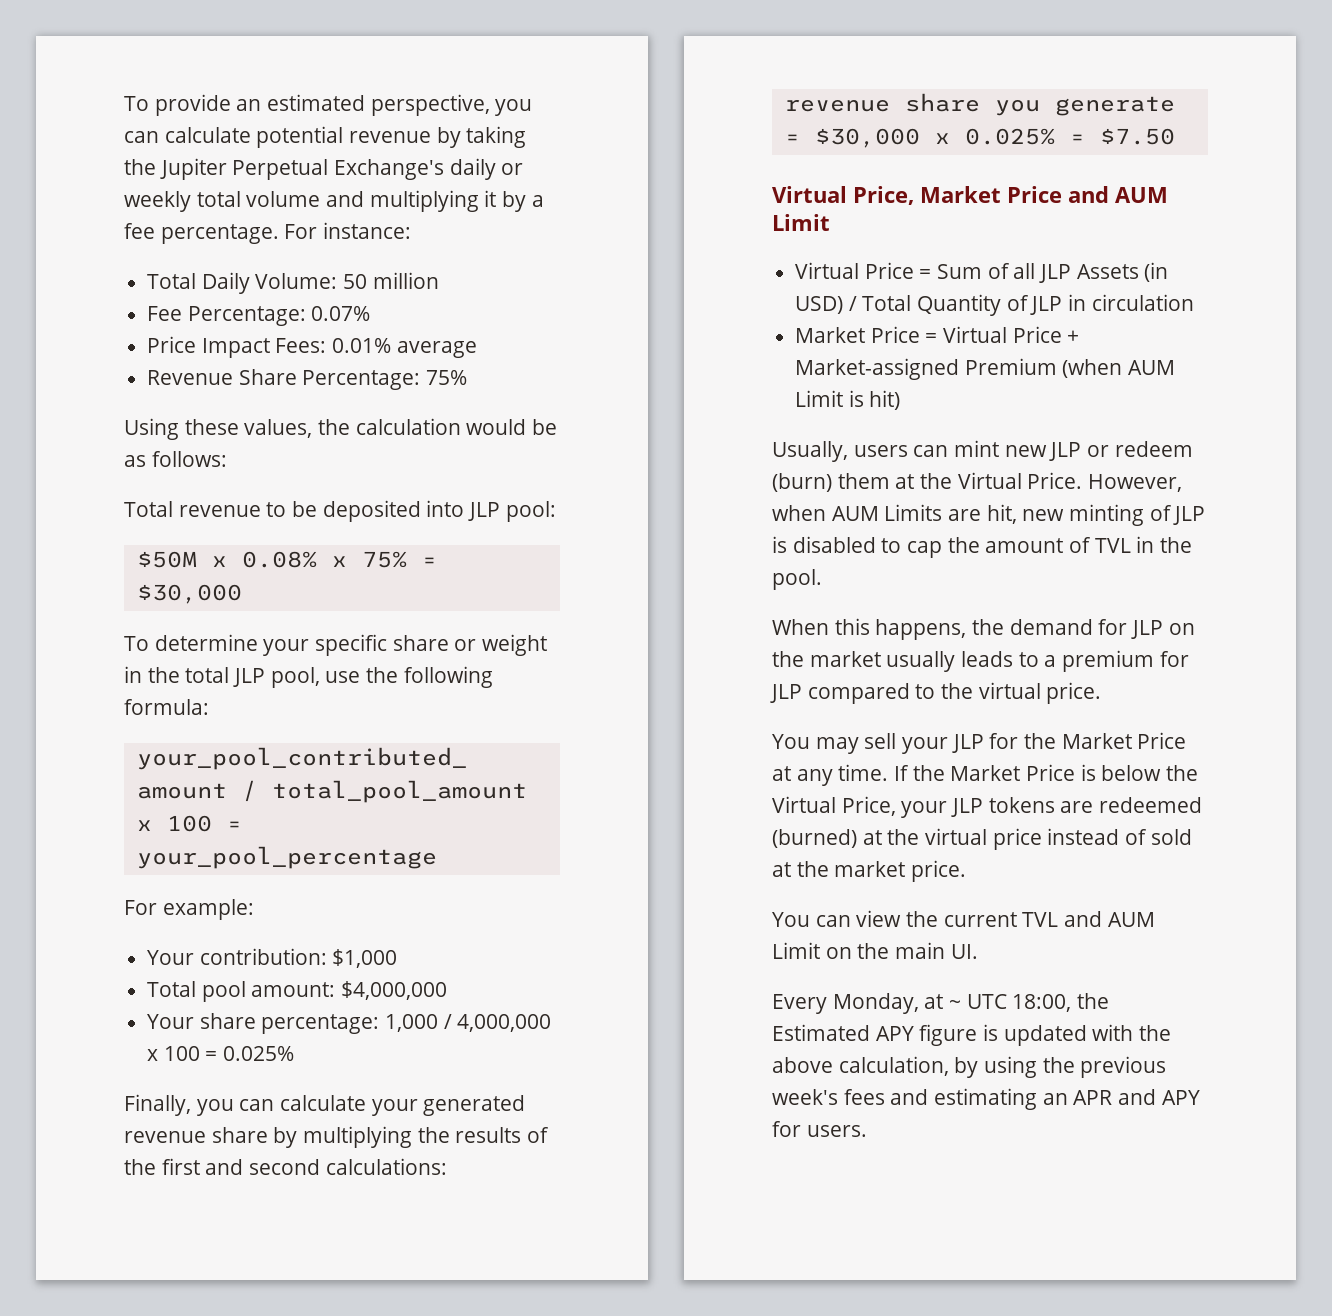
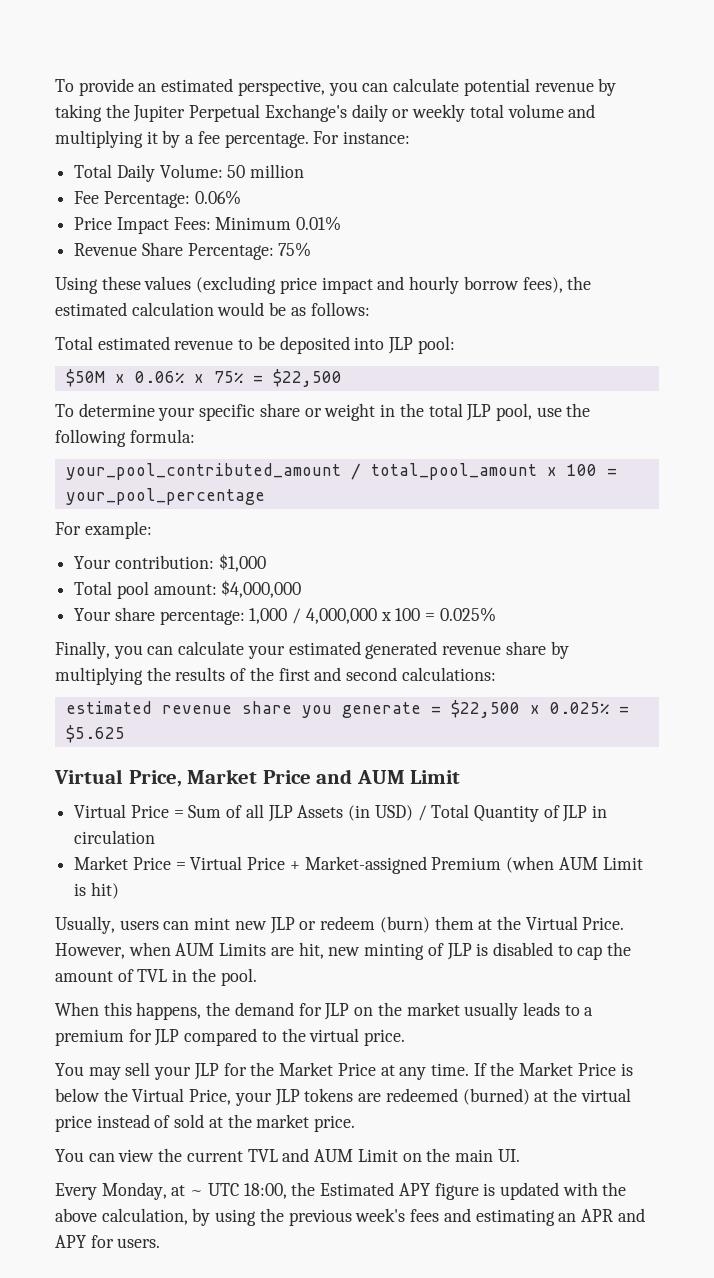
- Fee Percentage: 0.07%
+ Fee Percentage: 0.06%
- Price Impact Fees: 0.01% average
+ Price Impact Fees: Minimum 0.01%
- Using these values, the calculation would be as follows:
+ Using these values (excluding price impact and hourly borrow fees), the estimated calculation would be as follows:
- Total revenue to be deposited into JLP pool:
+ Total estimated revenue to be deposited into JLP pool:
- $50M x 0.08% x 75% = $30,000
+ $50M x 0.06% x 75% = $22,500
- Finally, you can calculate your generated revenue share by multiplying the results of the first and second calculations:
+ Finally, you can calculate your estimated generated revenue share by multiplying the results of the first and second calculations:
- revenue share you generate = $30,000 x 0.025% = $7.50
+ estimated revenue share you generate = $22,500 x 0.025% = $5.625

